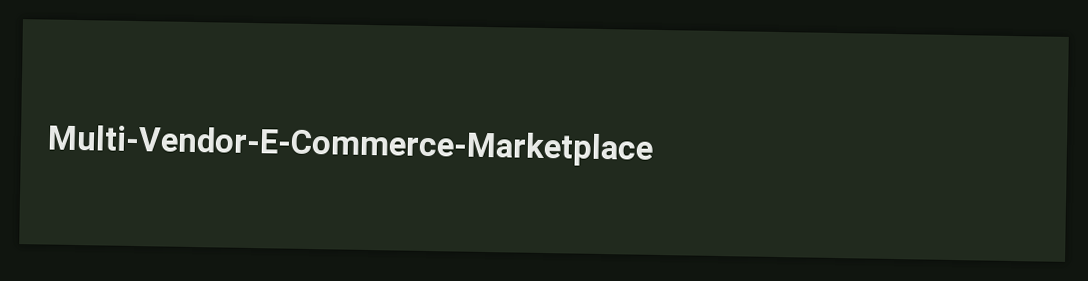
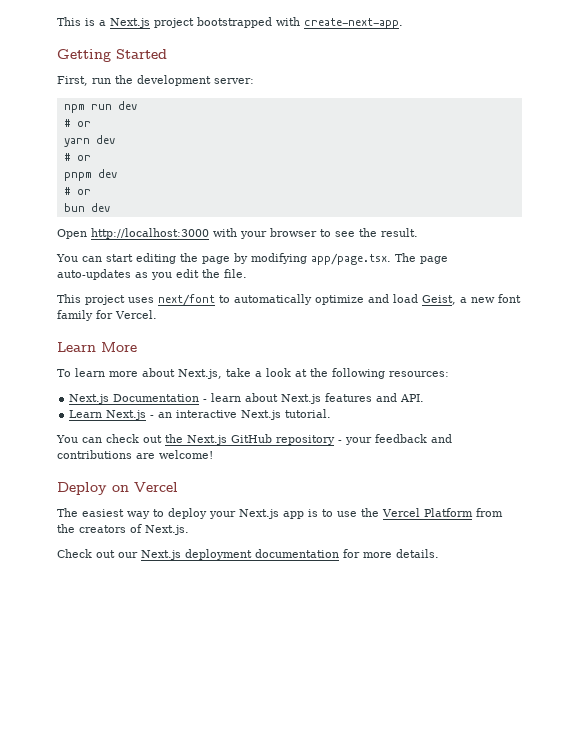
- Multi-Vendor-E-Commerce-Marketplace
+ This is a Next.js project bootstrapped with create-next-app.
+ Getting Started
+ First, run the development server:
+ npm run dev
+ # or
+ yarn dev
+ # or
+ pnpm dev
+ # or
+ bun dev
+ Open http://localhost:3000 with your browser to see the result.
+ You can start editing the page by modifying app/page.tsx. The page auto-updates as you edit the file.
+ This project uses next/font to automatically optimize and load Geist, a new font family for Vercel.
+ Learn More
+ To learn more about Next.js, take a look at the following resources:
+ Next.js Documentation - learn about Next.js features and API.
+ Learn Next.js - an interactive Next.js tutorial.
+ You can check out the Next.js GitHub repository - your feedback and contributions are welcome!
+ Deploy on Vercel
+ The easiest way to deploy your Next.js app is to use the Vercel Platform from the creators of Next.js.
+ Check out our Next.js deployment documentation for more details.

